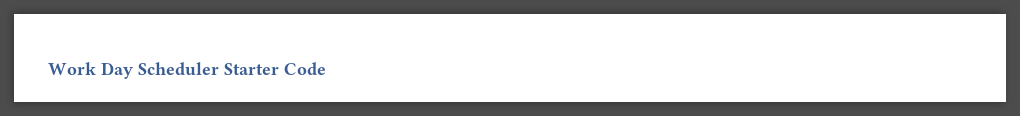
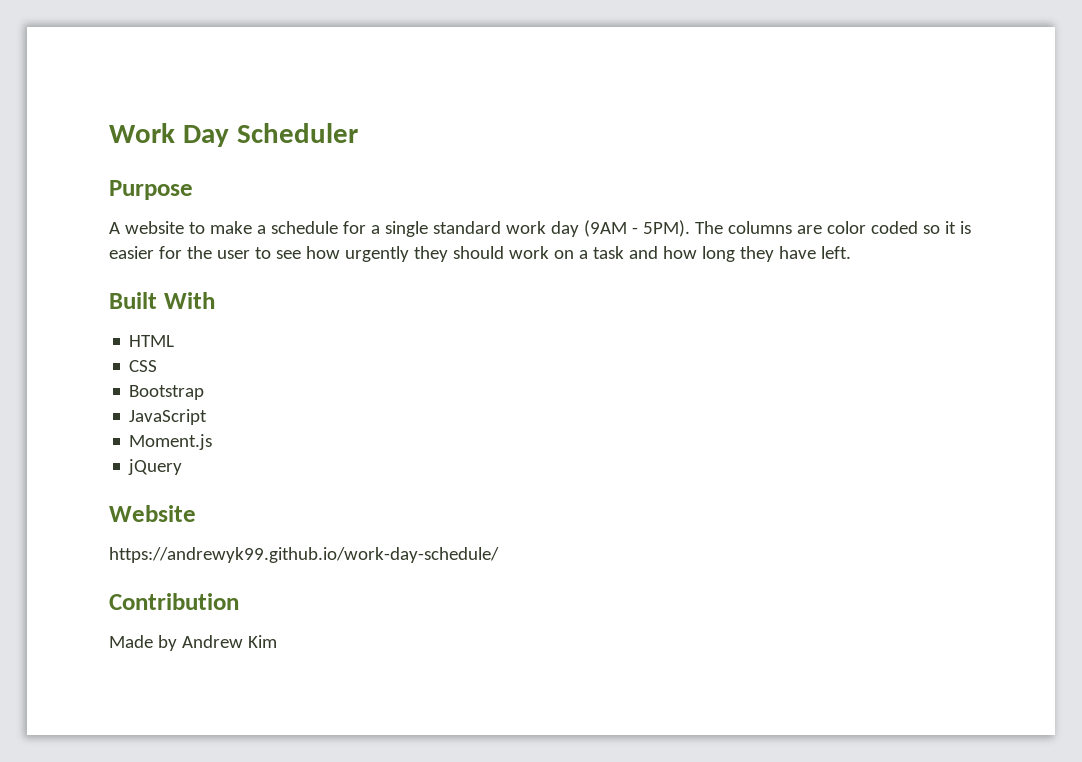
- Work Day Scheduler Starter Code
+ Work Day Scheduler
+ Purpose
+ A website to make a schedule for a single standard work day (9AM - 5PM). The columns are color coded so it is easier for the user to see how urgently they should work on a task and how long they have left.
+ Built With
+ HTML
+ CSS
+ Bootstrap
+ JavaScript
+ Moment.js
+ jQuery
+ Website
+ https://andrewyk99.github.io/work-day-schedule/
+ Contribution
+ Made by Andrew Kim

